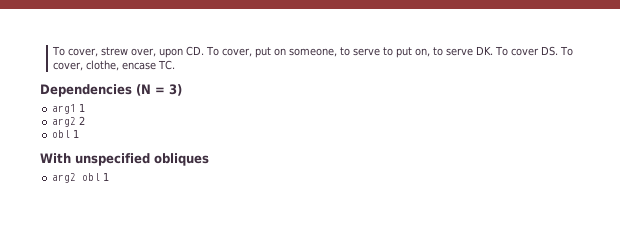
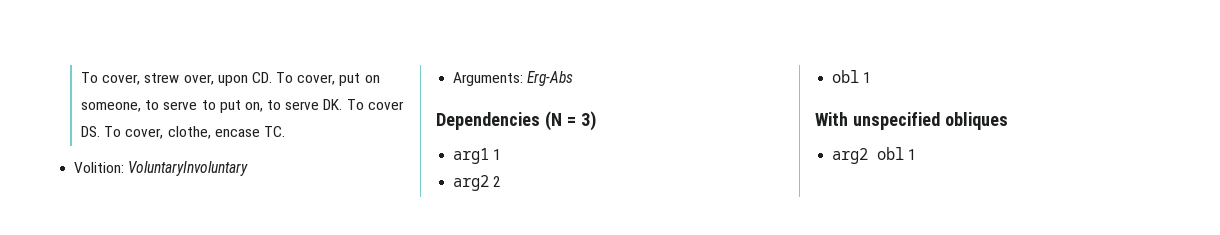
+ Volition: VoluntaryInvoluntary
+ Arguments: Erg-Abs

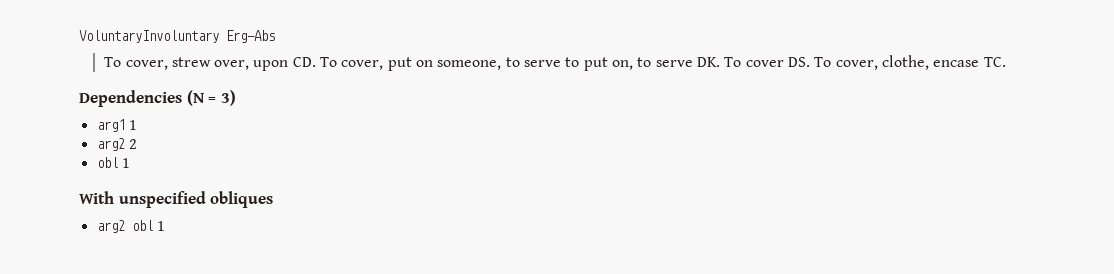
+ VoluntaryInvoluntary Erg-Abs
- Volition: VoluntaryInvoluntary
- Arguments: Erg-Abs

